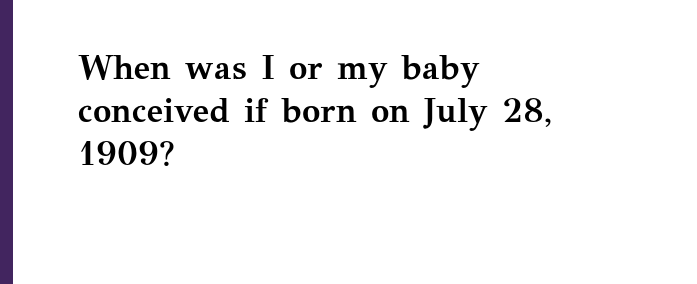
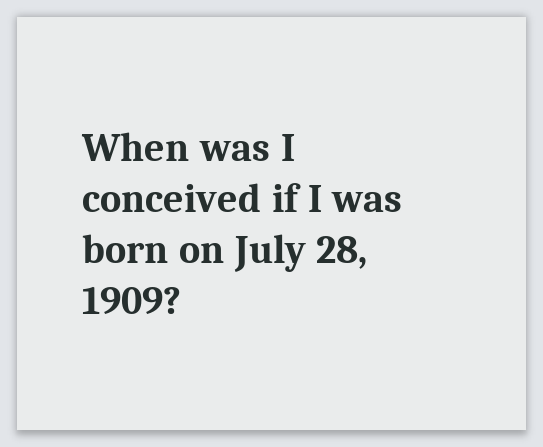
- When was I or my baby conceived if born on July 28, 1909?
+ When was I conceived if I was born on July 28, 1909?

